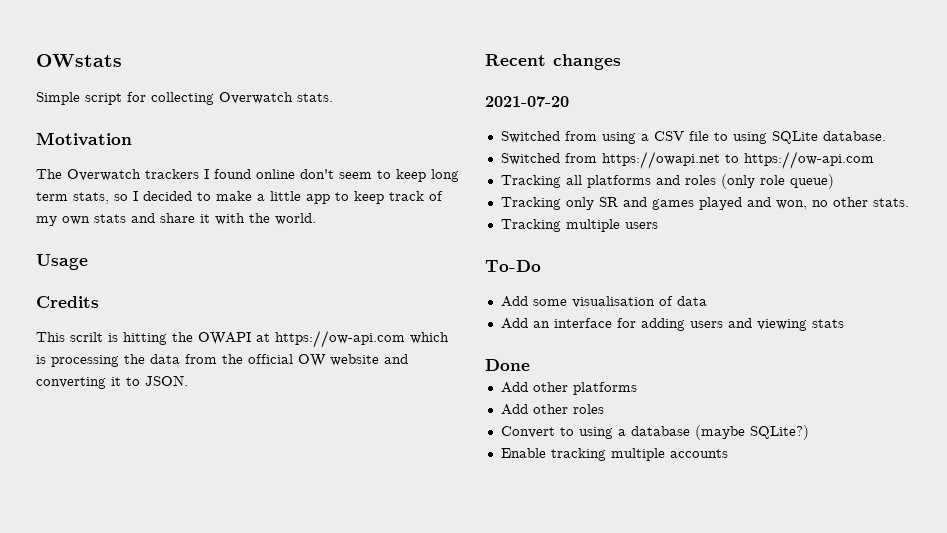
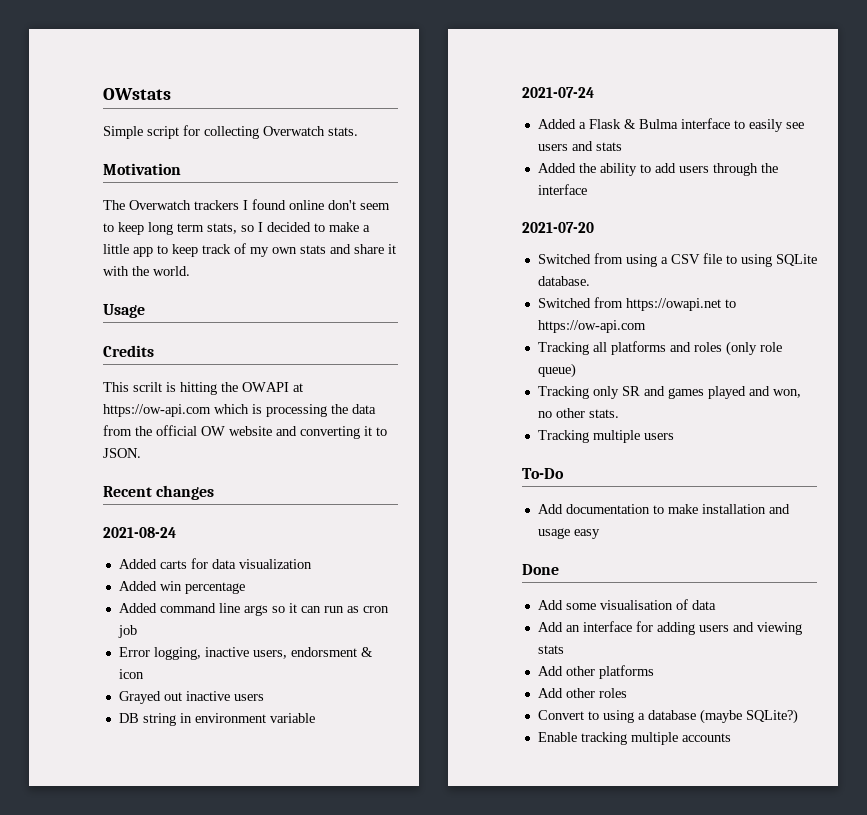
+ 2021-08-24
+ Added carts for data visualization
+ Added win percentage
+ Added command line args so it can run as cron job
+ Error logging, inactive users, endorsment & icon
+ Grayed out inactive users
+ DB string in environment variable
+ 2021-07-24
+ Added a Flask & Bulma interface to easily see users and stats
+ Added the ability to add users through the interface
+ Add documentation to make installation and usage easy
+ Done
- Done

